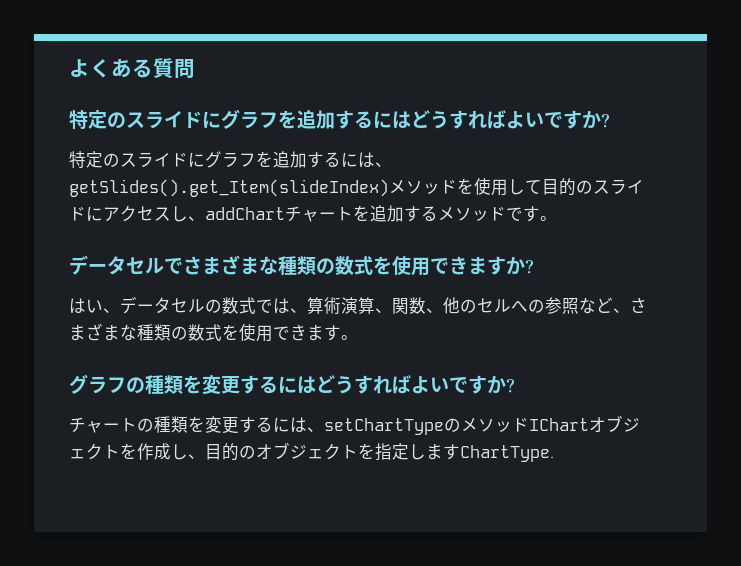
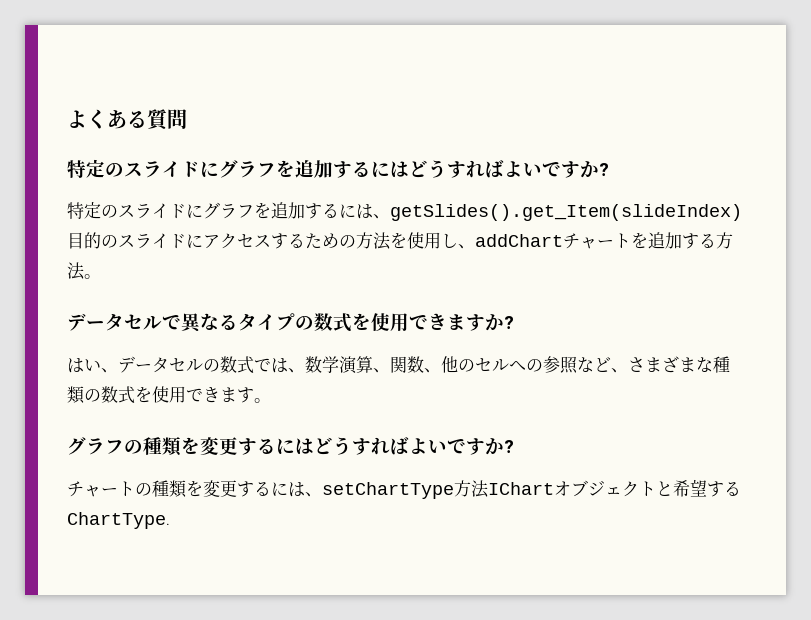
- 特定のスライドにグラフを追加するには、getSlides().get_Item(slideIndex)メソッドを使用して目的のスライドにアクセスし、addChartチャートを追加するメソッドです。
+ 特定のスライドにグラフを追加するには、getSlides().get_Item(slideIndex)目的のスライドにアクセスするための方法を使用し、addChartチャートを追加する方法。
- データセルでさまざまな種類の数式を使用できますか?
+ データセルで異なるタイプの数式を使用できますか?
- はい、データセルの数式では、算術演算、関数、他のセルへの参照など、さまざまな種類の数式を使用できます。
+ はい、データセルの数式では、数学演算、関数、他のセルへの参照など、さまざまな種類の数式を使用できます。
- チャートの種類を変更するには、setChartTypeのメソッドIChartオブジェクトを作成し、目的のオブジェクトを指定しますChartType.
+ チャートの種類を変更するには、setChartType方法IChartオブジェクトと希望するChartType.

